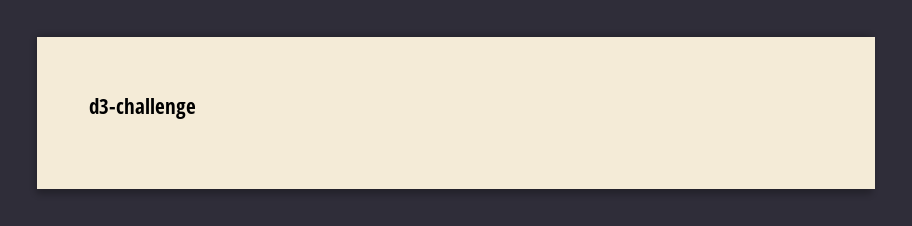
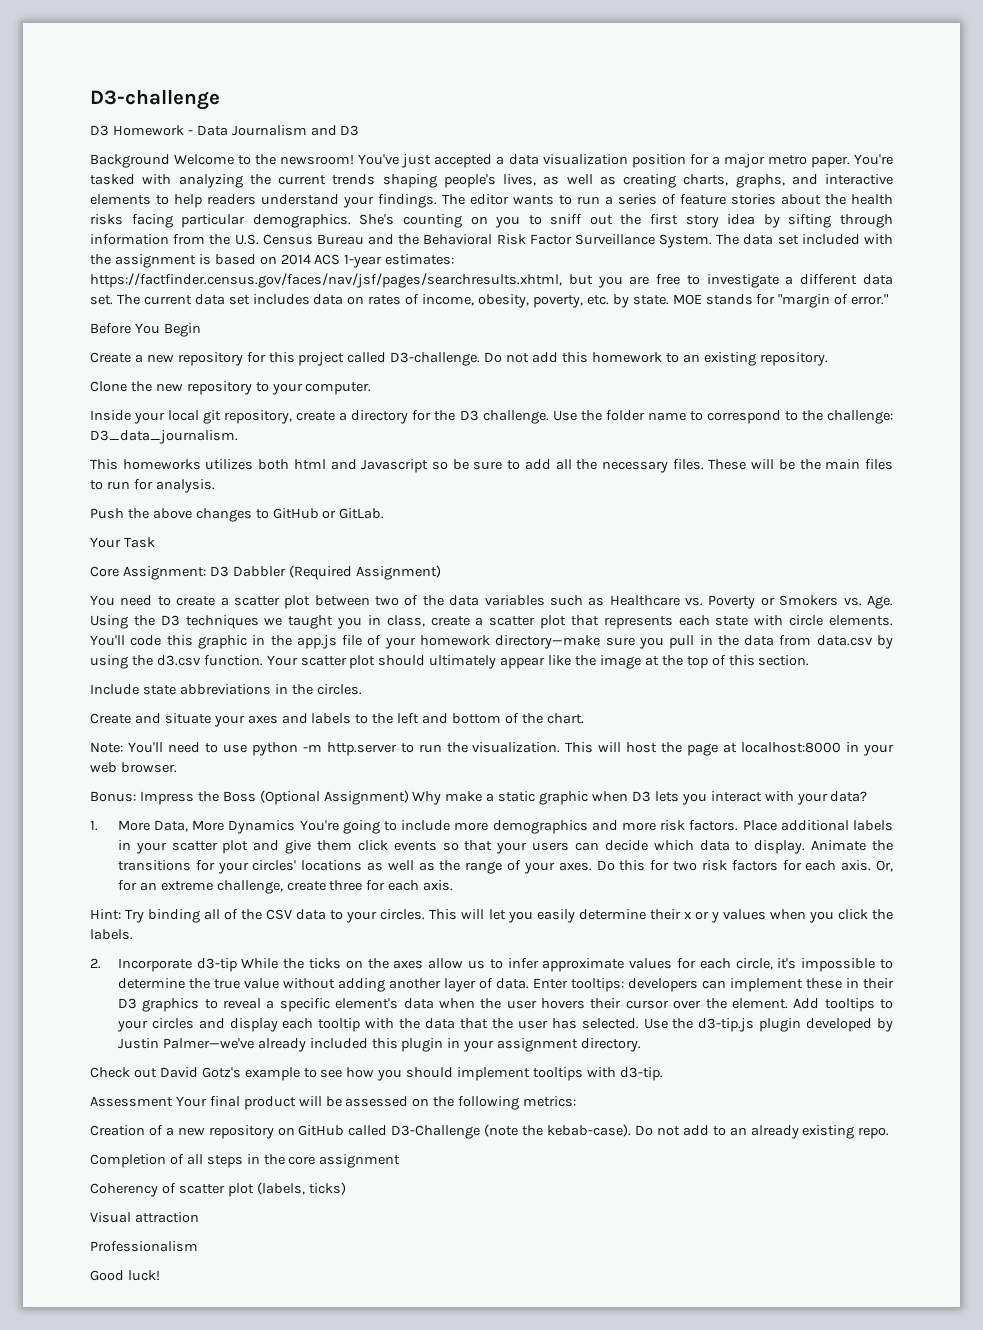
- d3-challenge
+ D3-challenge
+ D3 Homework - Data Journalism and D3
+ Background Welcome to the newsroom! You've just accepted a data visualization position for a major metro paper. You're tasked with analyzing the current trends shaping people's lives, as well as creating charts, graphs, and interactive elements to help readers understand your findings. The editor wants to run a series of feature stories about the health risks facing particular demographics. She's counting on you to sniff out the first story idea by sifting through information from the U.S. Census Bureau and the Behavioral Risk Factor Surveillance System. The data set included with the assignment is based on 2014 ACS 1-year estimates: https://factfinder.census.gov/faces/nav/jsf/pages/searchresults.xhtml, but you are free to investigate a different data set. The current data set includes data on rates of income, obesity, poverty, etc. by state. MOE stands for "margin of error."
+ Before You Begin
+ Create a new repository for this project called D3-challenge. Do not add this homework to an existing repository.
+ Clone the new repository to your computer.
+ Inside your local git repository, create a directory for the D3 challenge. Use the folder name to correspond to the challenge: D3_data_journalism.
+ This homeworks utilizes both html and Javascript so be sure to add all the necessary files. These will be the main files to run for analysis.
+ Push the above changes to GitHub or GitLab.
+ Your Task
+ Core Assignment: D3 Dabbler (Required Assignment)
+ You need to create a scatter plot between two of the data variables such as Healthcare vs. Poverty or Smokers vs. Age. Using the D3 techniques we taught you in class, create a scatter plot that represents each state with circle elements. You'll code this graphic in the app.js file of your homework directory—make sure you pull in the data from data.csv by using the d3.csv function. Your scatter plot should ultimately appear like the image at the top of this section.
+ Include state abbreviations in the circles.
+ Create and situate your axes and labels to the left and bottom of the chart.
+ Note: You'll need to use python -m http.server to run the visualization. This will host the page at localhost:8000 in your web browser.
+ Bonus: Impress the Boss (Optional Assignment) Why make a static graphic when D3 lets you interact with your data?
+ 1. More Data, More Dynamics You're going to include more demographics and more risk factors. Place additional labels in your scatter plot and give them click events so that your users can decide which data to display. Animate the transitions for your circles' locations as well as the range of your axes. Do this for two risk factors for each axis. Or, for an extreme challenge, create three for each axis.
+ Hint: Try binding all of the CSV data to your circles. This will let you easily determine their x or y values when you click the labels.
+ 2. Incorporate d3-tip While the ticks on the axes allow us to infer approximate values for each circle, it's impossible to determine the true value without adding another layer of data. Enter tooltips: developers can implement these in their D3 graphics to reveal a specific element's data when the user hovers their cursor over the element. Add tooltips to your circles and display each tooltip with the data that the user has selected. Use the d3-tip.js plugin developed by Justin Palmer—we've already included this plugin in your assignment directory.
+ Check out David Gotz's example to see how you should implement tooltips with d3-tip.
+ Assessment Your final product will be assessed on the following metrics:
+ Creation of a new repository on GitHub called D3-Challenge (note the kebab-case). Do not add to an already existing repo.
+ Completion of all steps in the core assignment
+ Coherency of scatter plot (labels, ticks)
+ Visual attraction
+ Professionalism
+ Good luck!

